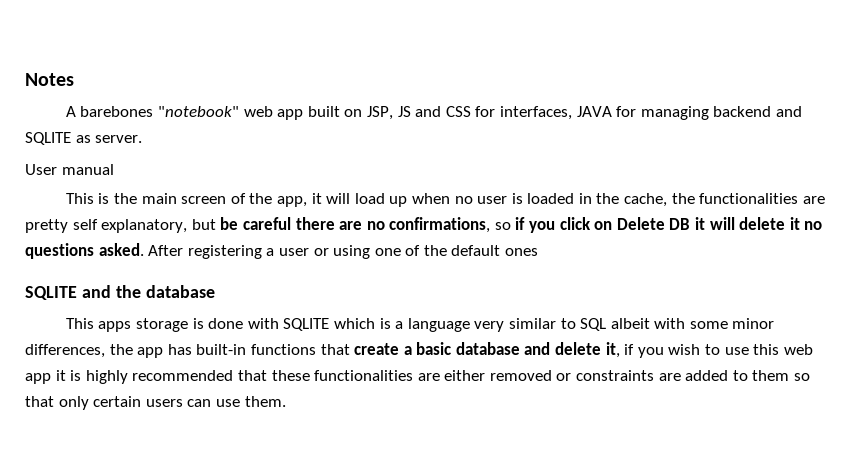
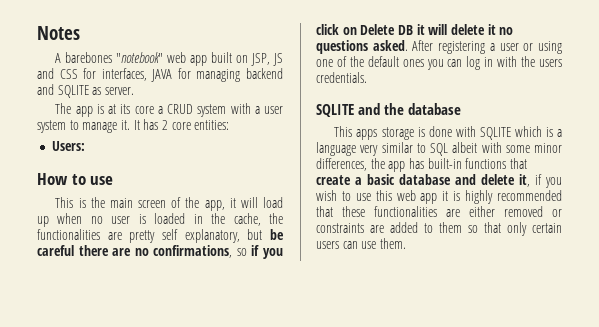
- User manual
+ The app is at its core a CRUD system with a user system to manage it. It has 2 core entities:
+ Users:
+ How to use
- After registering a user or using one of the default ones
+ After registering a user or using one of the default ones you can log in with the users credentials.

